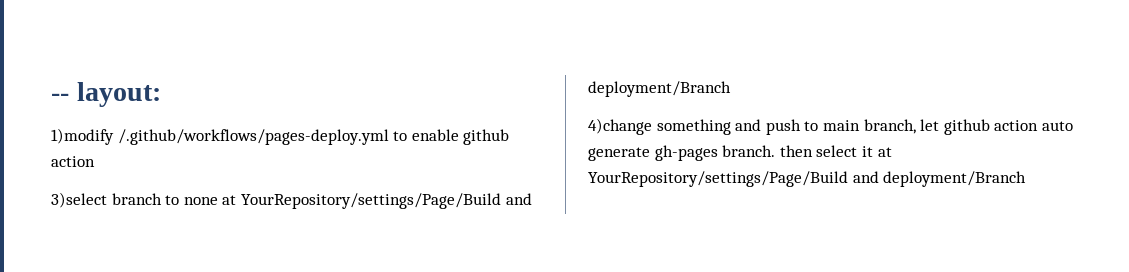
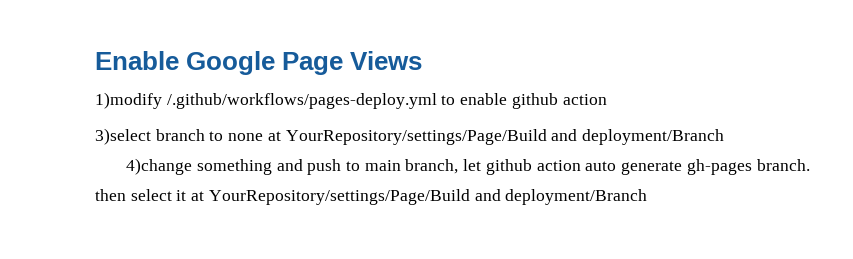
- -- layout:
+ Enable Google Page Views

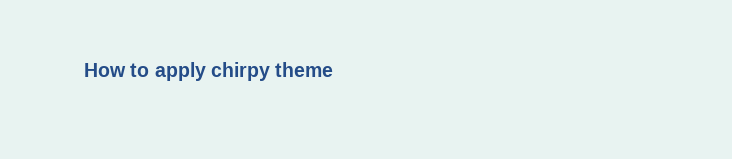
- Enable Google Page Views
- 1)modify /.github/workflows/pages-deploy.yml to enable github action
- 3)select branch to none at YourRepository/settings/Page/Build and deployment/Branch
- 4)change something and push to main branch, let github action auto generate gh-pages branch. then select it at YourRepository/settings/Page/Build and deployment/Branch
+ How to apply chirpy theme

